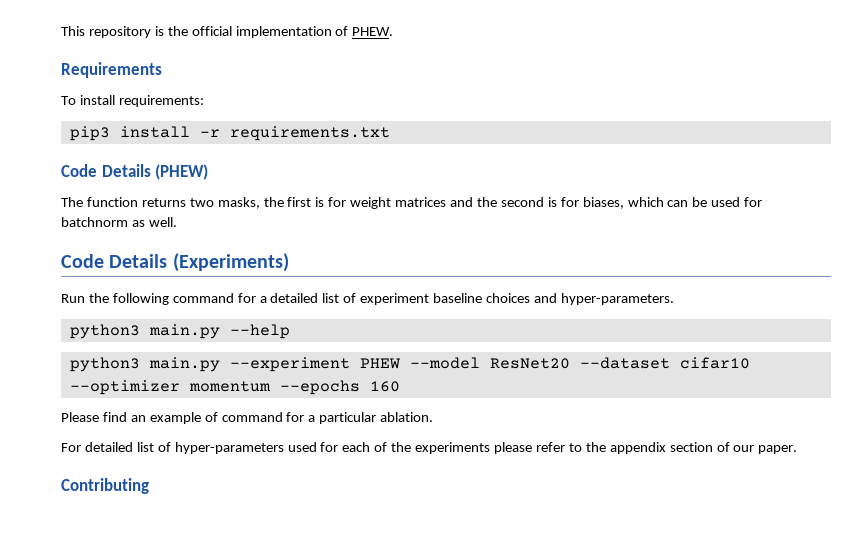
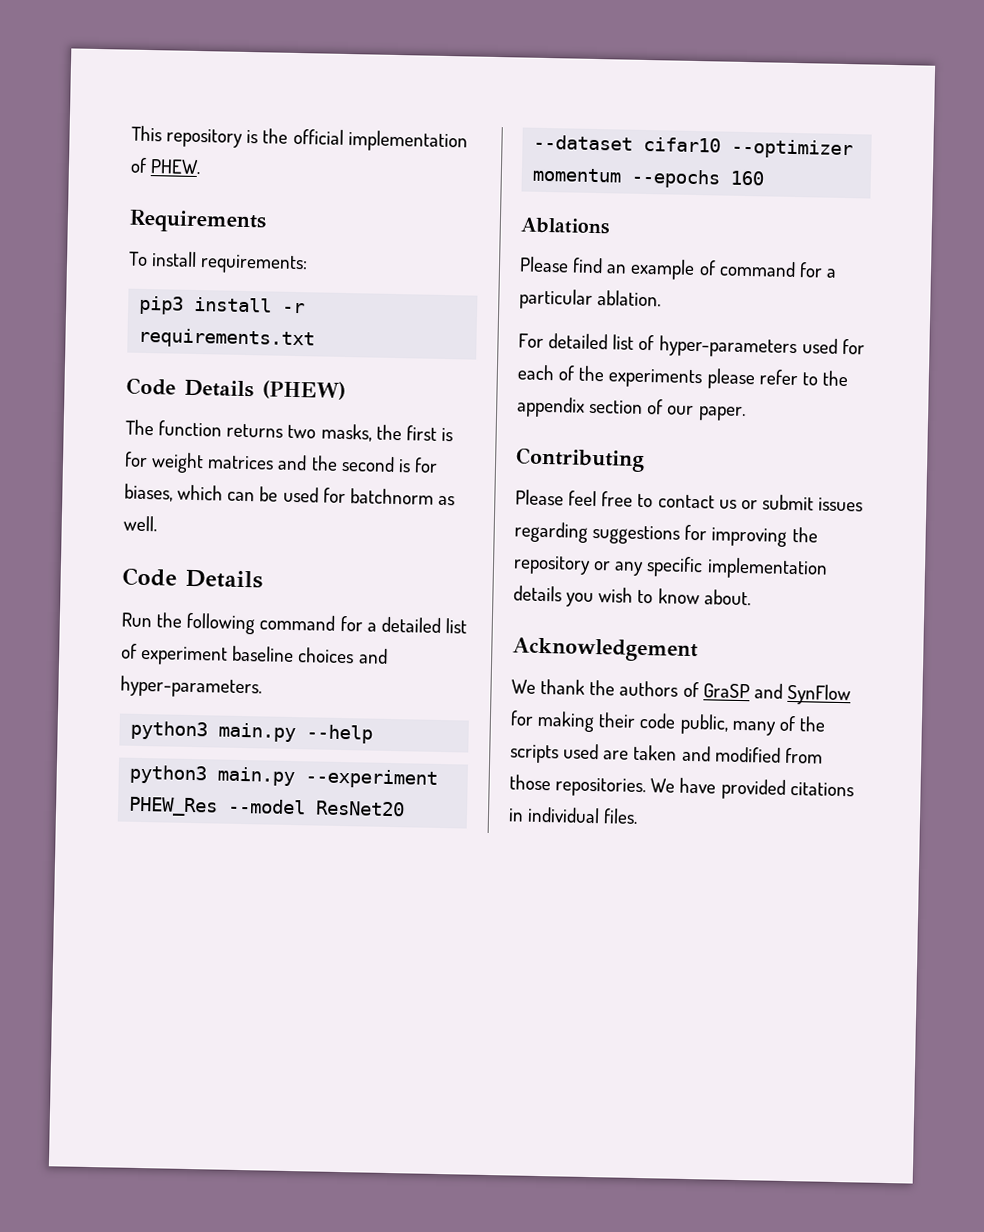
  The function returns two masks, the first is for weight matrices and the second is for biases, which can be used for batchnorm as well.
- Code Details (Experiments)
+ Code Details
- python3 main.py --experiment PHEW --model ResNet20 --dataset cifar10 --optimizer momentum --epochs 160
+ python3 main.py --experiment PHEW_Res --model ResNet20 --dataset cifar10 --optimizer momentum --epochs 160
+ Ablations
+ Please feel free to contact us or submit issues regarding suggestions for improving the repository or any specific implementation details you wish to know about.
+ Acknowledgement
+ We thank the authors of GraSP and SynFlow for making their code public, many of the scripts used are taken and modified from those repositories. We have provided citations in individual files.

